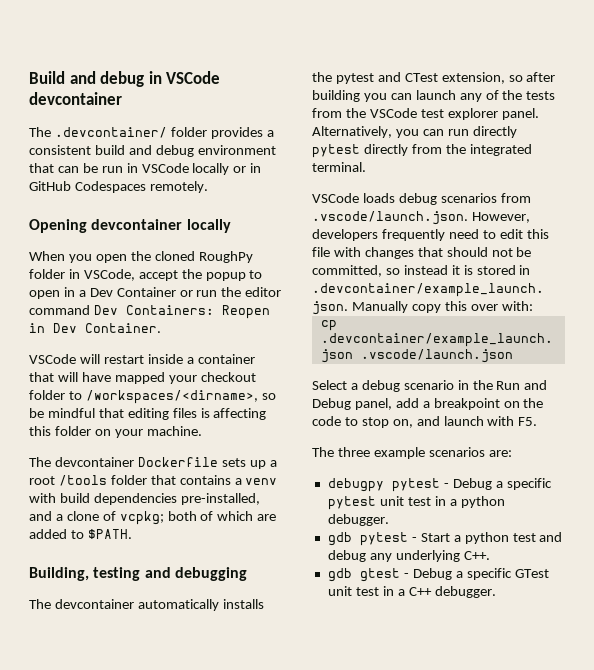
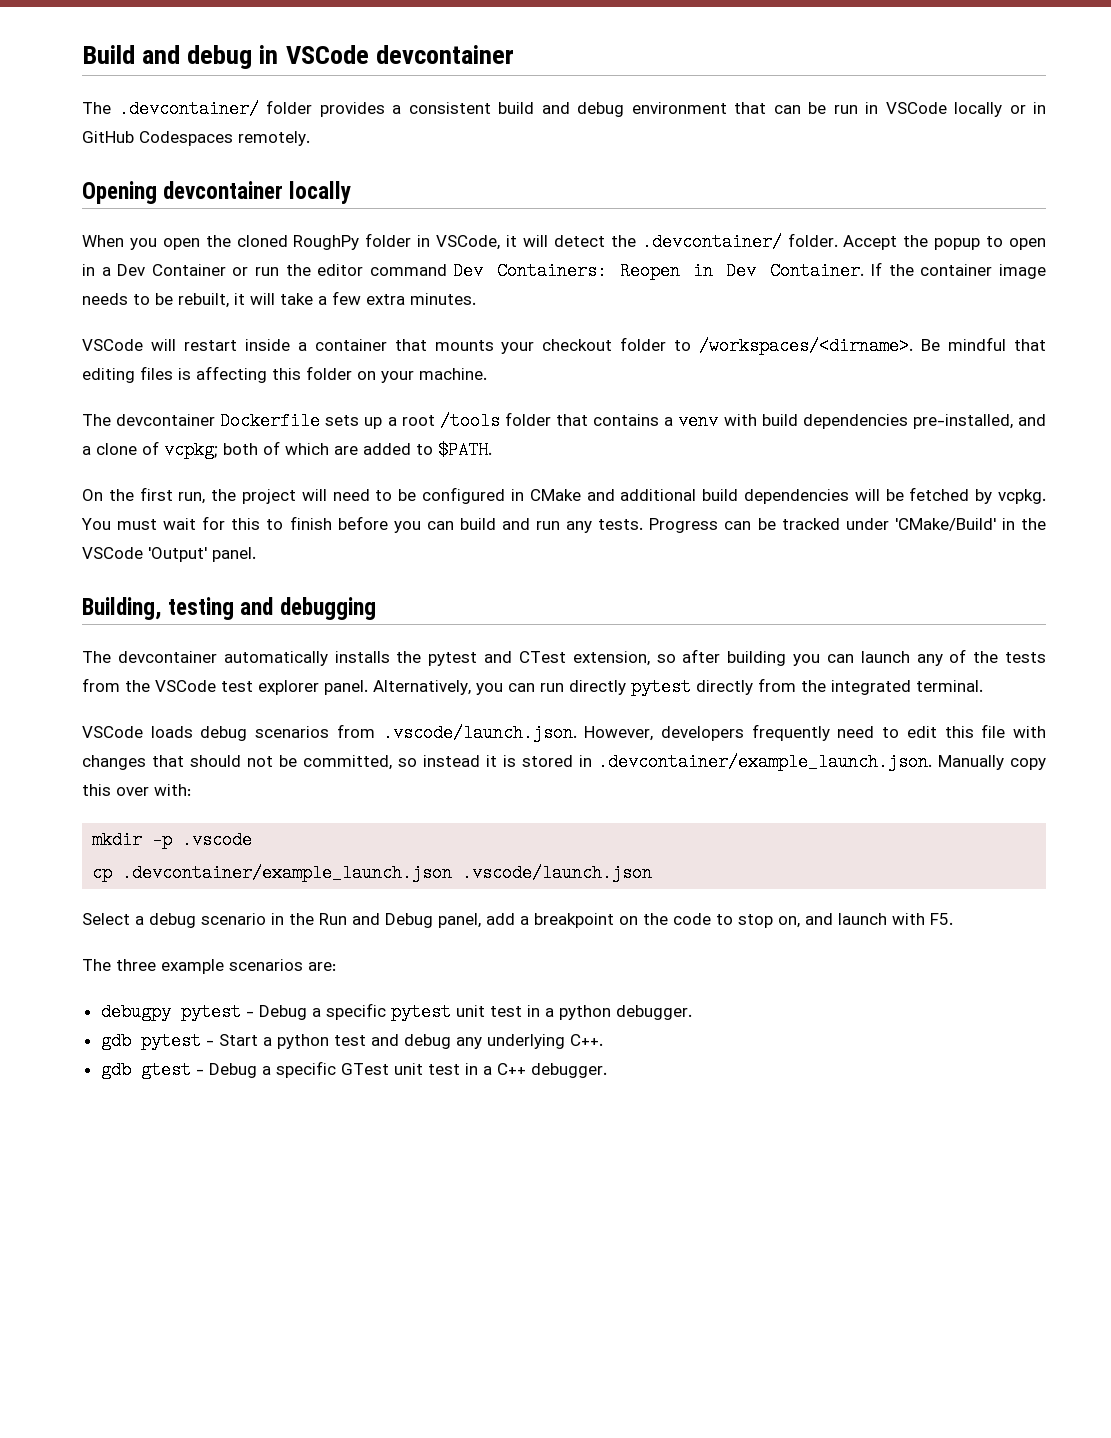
- When you open the cloned RoughPy folder in VSCode, accept the popup to open in a Dev Container or run the editor command Dev Containers: Reopen in Dev Container.
+ When you open the cloned RoughPy folder in VSCode, it will detect the .devcontainer/ folder. Accept the popup to open in a Dev Container or run the editor command Dev Containers: Reopen in Dev Container. If the container image needs to be rebuilt, it will take a few extra minutes.
- VSCode will restart inside a container that will have mapped your checkout folder to /workspaces/<dirname>, so be mindful that editing files is affecting this folder on your machine.
+ VSCode will restart inside a container that mounts your checkout folder to /workspaces/<dirname>. Be mindful that editing files is affecting this folder on your machine.
+ On the first run, the project will need to be configured in CMake and additional build dependencies will be fetched by vcpkg. You must wait for this to finish before you can build and run any tests. Progress can be tracked under 'CMake/Build' in the VSCode 'Output' panel.
+ mkdir -p .vscode

